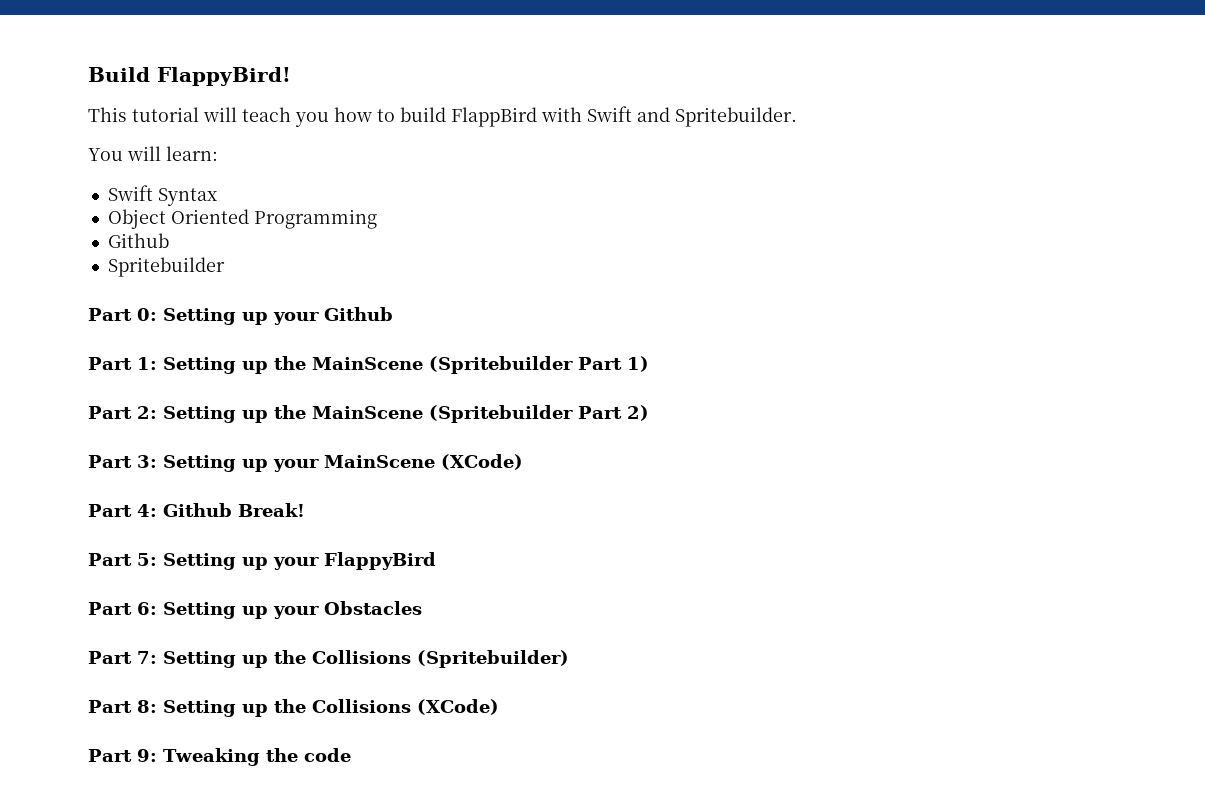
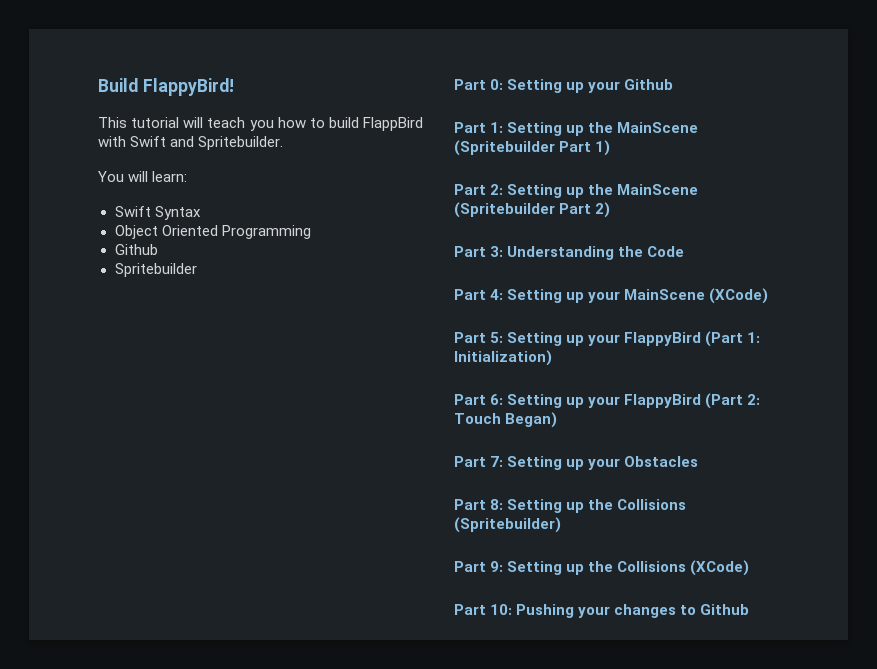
- Part 3: Setting up your MainScene (XCode)
+ Part 3: Understanding the Code
+ Part 4: Setting up your MainScene (XCode)
- Part 4: Github Break!
- Part 5: Setting up your FlappyBird
+ Part 5: Setting up your FlappyBird (Part 1: Initialization)
- Part 6: Setting up your Obstacles
+ Part 6: Setting up your FlappyBird (Part 2: Touch Began)
+ Part 7: Setting up your Obstacles
- Part 7: Setting up the Collisions (Spritebuilder)
+ Part 8: Setting up the Collisions (Spritebuilder)
- Part 8: Setting up the Collisions (XCode)
+ Part 9: Setting up the Collisions (XCode)
- Part 9: Tweaking the code
+ Part 10: Pushing your changes to Github

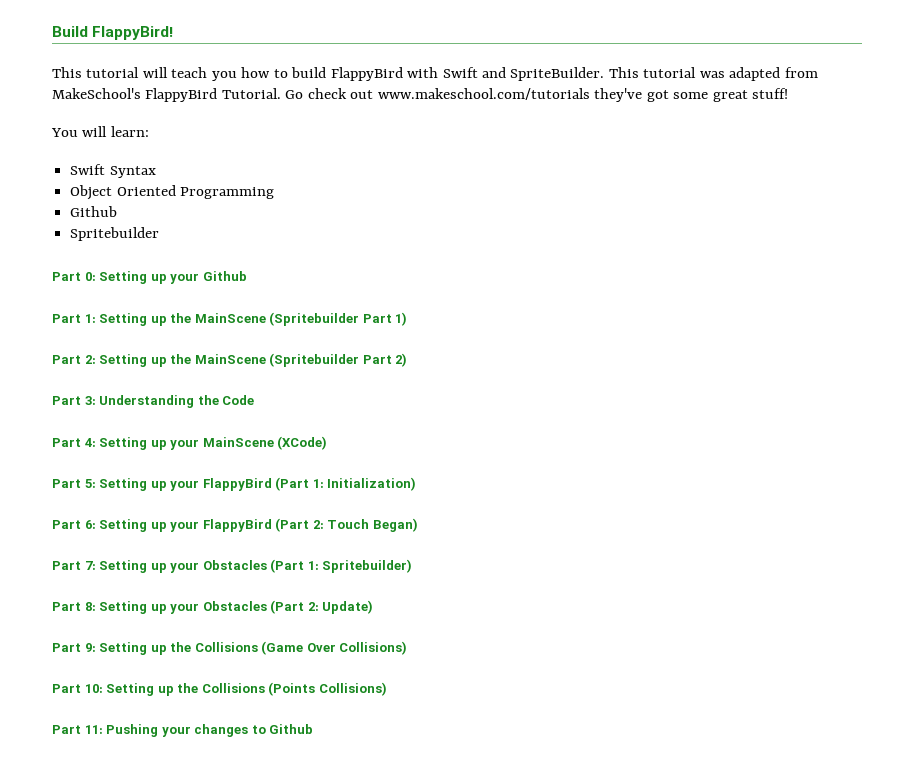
- This tutorial will teach you how to build FlappBird with Swift and Spritebuilder.
+ This tutorial will teach you how to build FlappyBird with Swift and SpriteBuilder. This tutorial was adapted from MakeSchool's FlappyBird Tutorial. Go check out www.makeschool.com/tutorials they've got some great stuff!
- Part 7: Setting up your Obstacles
+ Part 7: Setting up your Obstacles (Part 1: Spritebuilder)
- Part 8: Setting up the Collisions (Spritebuilder)
+ Part 8: Setting up your Obstacles (Part 2: Update)
- Part 9: Setting up the Collisions (XCode)
+ Part 9: Setting up the Collisions (Game Over Collisions)
- Part 10: Pushing your changes to Github
+ Part 10: Setting up the Collisions (Points Collisions)
+ Part 11: Pushing your changes to Github

